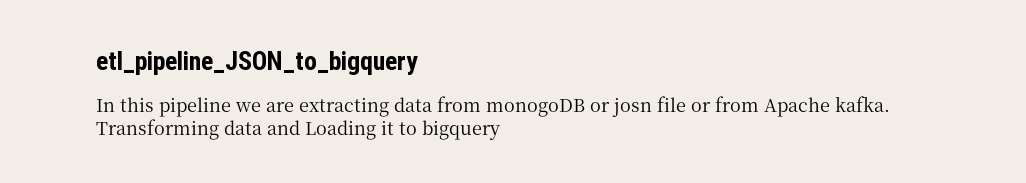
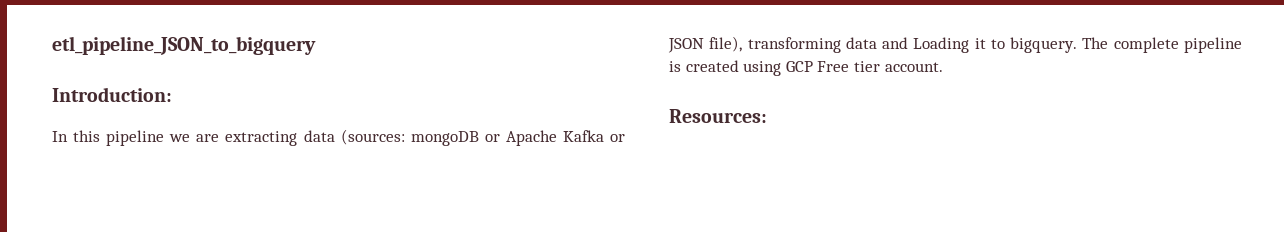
+ Introduction:
- In this pipeline we are extracting data from monogoDB or josn file or from Apache kafka. Transforming data and Loading it to bigquery
+ In this pipeline we are extracting data (sources: mongoDB or Apache Kafka or JSON file), transforming data and Loading it to bigquery. The complete pipeline is created using GCP Free tier account.
+ Resources:

